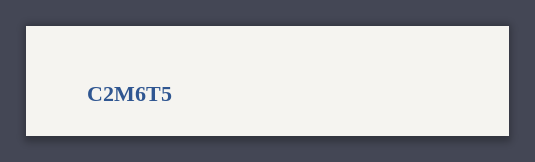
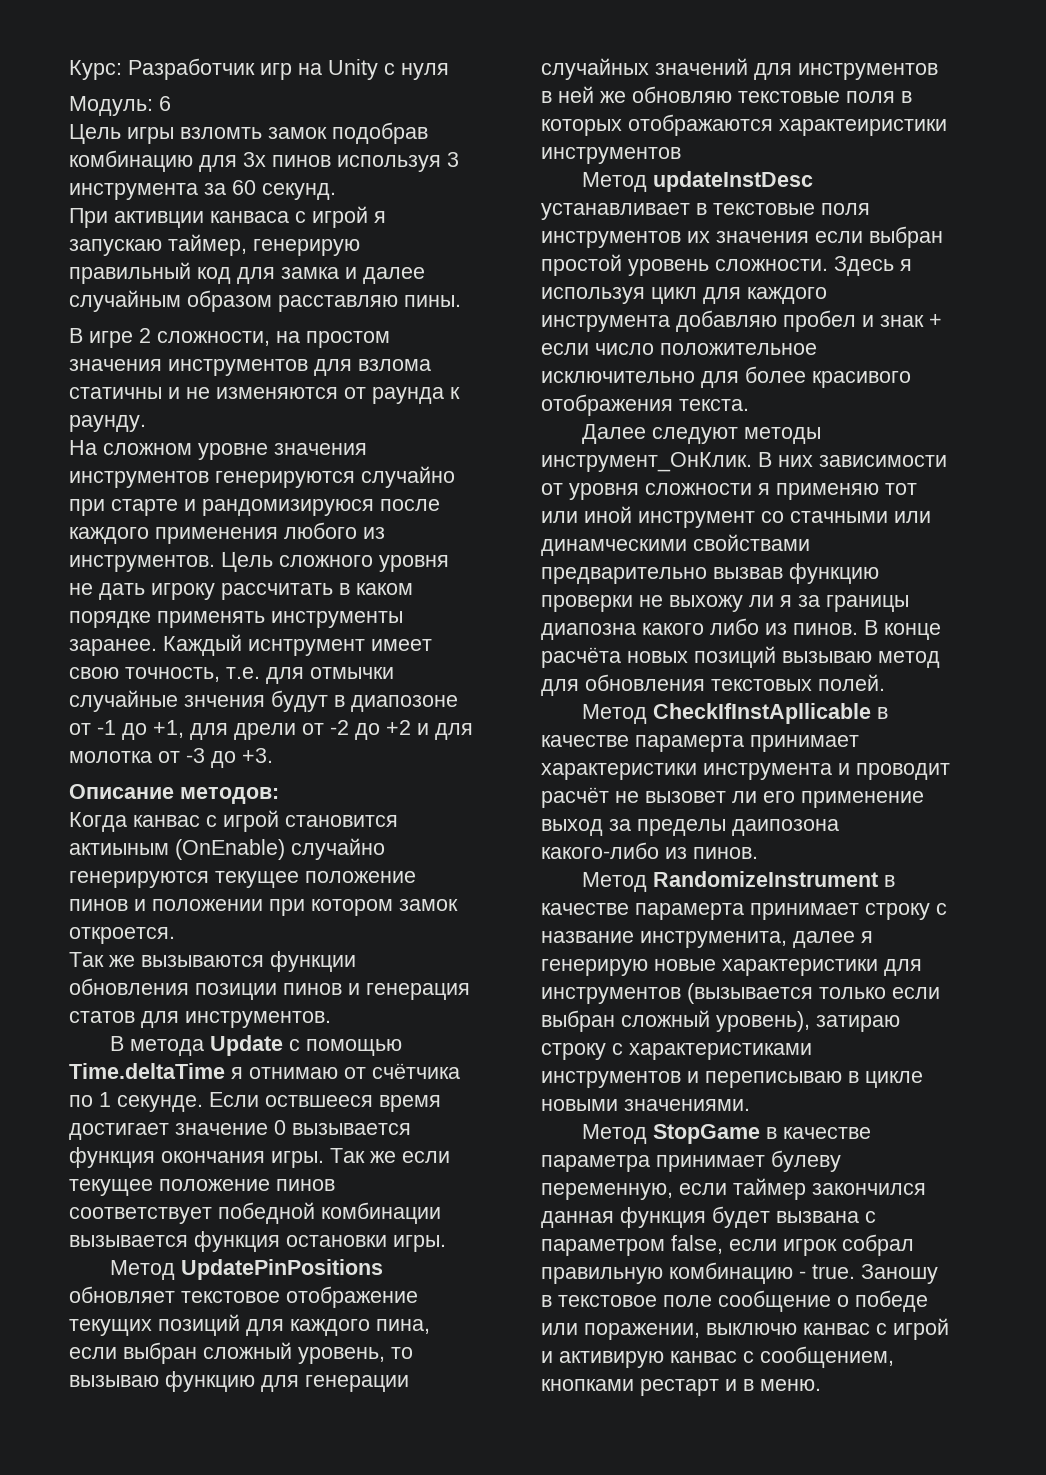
- C2M6T5
+ Курс: Разработчик игр на Unity с нуля
+ Модуль: 6
+ Цель игры взломть замок подобрав комбинацию для 3х пинов используя 3 инструмента за 60 секунд.
+ При активции канваса с игрой я запускаю таймер, генерирую правильный код для замка и далее случайным образом расставляю пины.
+ В игре 2 сложности, на простом значения инструментов для взлома статичны и не изменяются от раунда к раунду.
+ На сложном уровне значения инструментов генерируются случайно при старте и рандомизируюся после каждого применения любого из инструментов. Цель сложного уровня не дать игроку рассчитать в каком порядке применять инструменты заранее. Каждый иснтрумент имеет свою точность, т.е. для отмычки случайные знчения будут в диапозоне от -1 до +1, для дрели от -2 до +2 и для молотка от -3 до +3.
+ Описание методов:
+ Когда канвас с игрой становится актиыным (OnEnable) случайно генерируются текущее положение пинов и положении при котором замок откроется.
+ Так же вызываются функции обновления позиции пинов и генерация статов для инструментов.
+ В метода Update с помощью Time.deltaTime я отнимаю от счётчика по 1 секунде. Если оствшееся время достигает значение 0 вызывается функция окончания игры. Так же если текущее положение пинов соответствует победной комбинации вызывается функция остановки игры.
+ Метод UpdatePinPositions обновляет текстовое отображение текущих позиций для каждого пина, если выбран сложный уровень, то вызываю функцию для генерации случайных значений для инструментов в ней же обновляю текстовые поля в которых отображаются характеиристики инструментов
+ Метод updateInstDesc устанавливает в текстовые поля инструментов их значения если выбран простой уровень сложности. Здесь я используя цикл для каждого инструмента добавляю пробел и знак + если число положительное исключительно для более красивого отображения текста.
+ Далее следуют методы инструмент_ОнКлик. В них зависимости от уровня сложности я применяю тот или иной инструмент со стачными или динамческими свойствами предварительно вызвав функцию проверки не выхожу ли я за границы диапозна какого либо из пинов. В конце расчёта новых позиций вызываю метод для обновления текстовых полей.
+ Метод CheckIfInstApllicable в качестве парамерта принимает характеристики инструмента и проводит расчёт не вызовет ли его применение выход за пределы даипозона какого-либо из пинов.
+ Метод RandomizeInstrument в качестве парамерта принимает строку с название инструменита, далее я генерирую новые характеристики для инструментов (вызывается только если выбран сложный уровень), затираю строку с характеристиками инструментов и переписываю в цикле новыми значениями.
+ Метод StopGame в качестве параметра принимает булеву переменную, если таймер закончился данная функция будет вызвана с параметром false, если игрок собрал правильную комбинацию - true. Заношу в текстовое поле сообщение о победе или поражении, выключю канвас с игрой и активирую канвас с сообщением, кнопками рестарт и в меню.

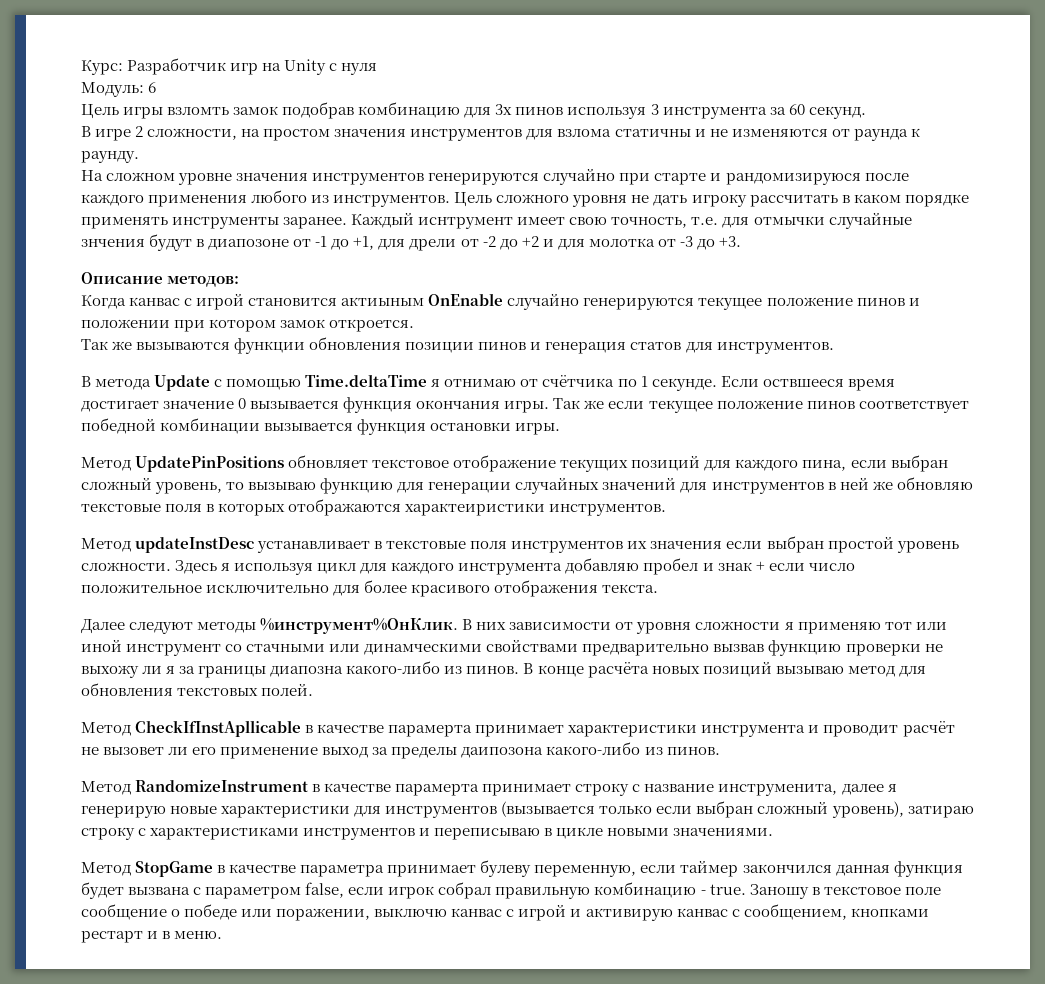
- При активции канваса с игрой я запускаю таймер, генерирую правильный код для замка и далее случайным образом расставляю пины.
- Когда канвас с игрой становится актиыным (OnEnable) случайно генерируются текущее положение пинов и положении при котором замок откроется.
+ Когда канвас с игрой становится актиыным OnEnable случайно генерируются текущее положение пинов и положении при котором замок откроется.
- Метод UpdatePinPositions обновляет текстовое отображение текущих позиций для каждого пина, если выбран сложный уровень, то вызываю функцию для генерации случайных значений для инструментов в ней же обновляю текстовые поля в которых отображаются характеиристики инструментов
+ Метод UpdatePinPositions обновляет текстовое отображение текущих позиций для каждого пина, если выбран сложный уровень, то вызываю функцию для генерации случайных значений для инструментов в ней же обновляю текстовые поля в которых отображаются характеиристики инструментов.
- Далее следуют методы инструмент_ОнКлик.
+ Далее следуют методы %инструмент%ОнКлик.
- В них зависимости от уровня сложности я применяю тот или иной инструмент со стачными или динамческими свойствами предварительно вызвав функцию проверки не выхожу ли я за границы диапозна какого либо из пинов.
+ В них зависимости от уровня сложности я применяю тот или иной инструмент со стачными или динамческими свойствами предварительно вызвав функцию проверки не выхожу ли я за границы диапозна какого-либо из пинов.

